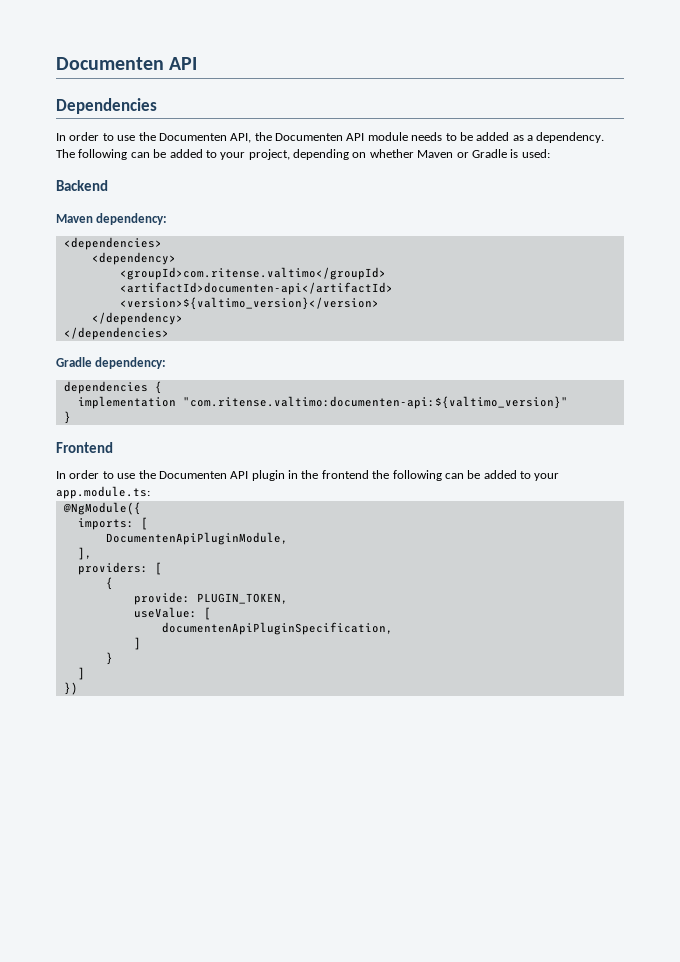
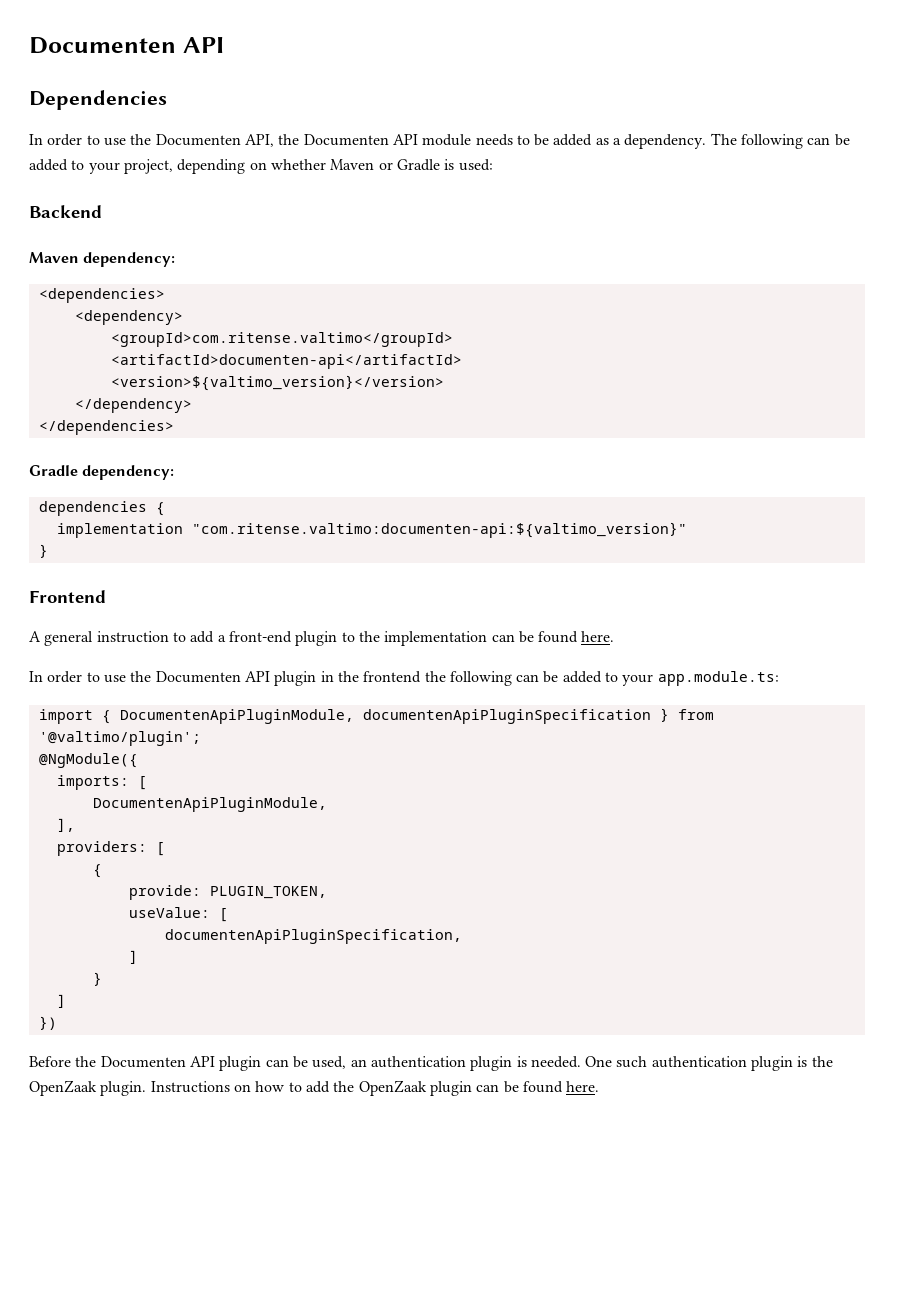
+ A general instruction to add a front-end plugin to the implementation can be found here.
+ import { DocumentenApiPluginModule, documentenApiPluginSpecification } from '@valtimo/plugin';
+ Before the Documenten API plugin can be used, an authentication plugin is needed. One such authentication plugin is the OpenZaak plugin. Instructions on how to add the OpenZaak plugin can be found here.

